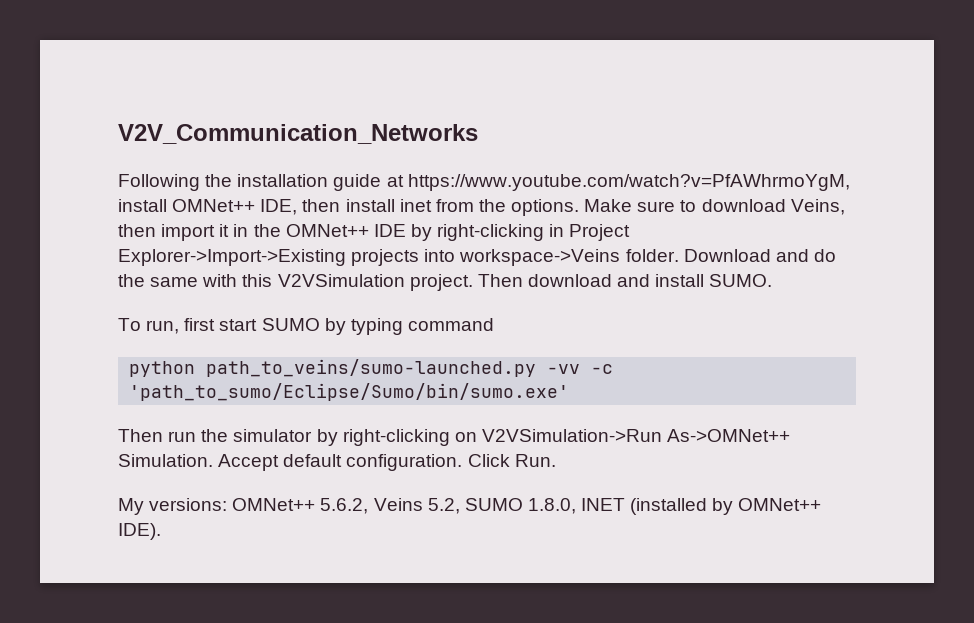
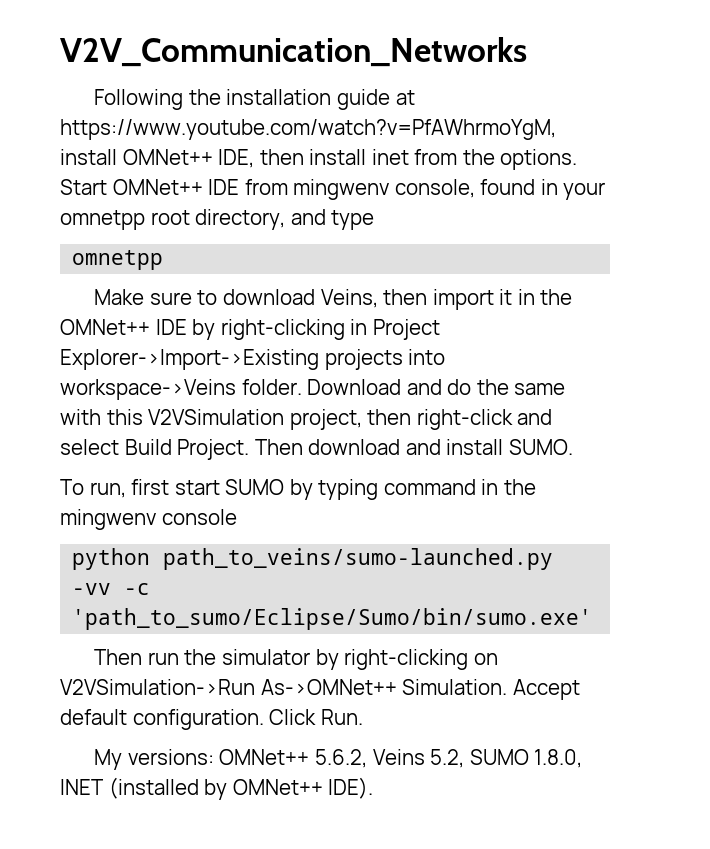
- Following the installation guide at https://www.youtube.com/watch?v=PfAWhrmoYgM, install OMNet++ IDE, then install inet from the options. Make sure to download Veins, then import it in the OMNet++ IDE by right-clicking in Project Explorer->Import->Existing projects into workspace->Veins folder.
+ Following the installation guide at https://www.youtube.com/watch?v=PfAWhrmoYgM, install OMNet++ IDE, then install inet from the options. Start OMNet++ IDE from mingwenv console, found in your omnetpp root directory, and type
+ omnetpp
+ Make sure to download Veins, then import it in the OMNet++ IDE by right-clicking in Project Explorer->Import->Existing projects into workspace->Veins folder.
- Download and do the same with this V2VSimulation project.
+ Download and do the same with this V2VSimulation project, then right-click and select Build Project.
- To run, first start SUMO by typing command
+ To run, first start SUMO by typing command in the mingwenv console

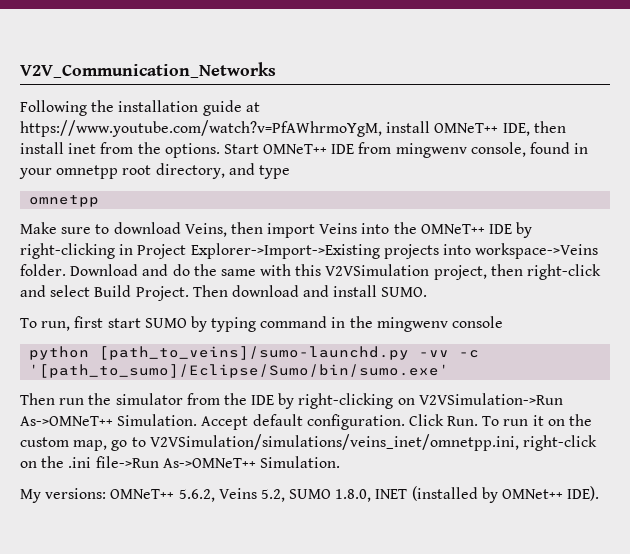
- Following the installation guide at https://www.youtube.com/watch?v=PfAWhrmoYgM, install OMNet++ IDE, then install inet from the options.
+ Following the installation guide at https://www.youtube.com/watch?v=PfAWhrmoYgM, install OMNeT++ IDE, then install inet from the options.
- Start OMNet++ IDE from mingwenv console, found in your omnetpp root directory, and type
+ Start OMNeT++ IDE from mingwenv console, found in your omnetpp root directory, and type
- Make sure to download Veins, then import it in the OMNet++ IDE by right-clicking in Project Explorer->Import->Existing projects into workspace->Veins folder.
+ Make sure to download Veins, then import Veins into the OMNeT++ IDE by right-clicking in Project Explorer->Import->Existing projects into workspace->Veins folder.
- python path_to_veins/sumo-launched.py -vv -c 'path_to_sumo/Eclipse/Sumo/bin/sumo.exe'
+ python [path_to_veins]/sumo-launchd.py -vv -c '[path_to_sumo]/Eclipse/Sumo/bin/sumo.exe'
- Then run the simulator by right-clicking on V2VSimulation->Run As->OMNet++ Simulation.
+ Then run the simulator from the IDE by right-clicking on V2VSimulation->Run As->OMNeT++ Simulation.
- Click Run.
+ Click Run. To run it on the custom map, go to V2VSimulation/simulations/veins_inet/omnetpp.ini, right-click on the .ini file->Run As->OMNeT++ Simulation.
- My versions: OMNet++ 5.6.2, Veins 5.2, SUMO 1.8.0, INET (installed by OMNet++ IDE).
+ My versions: OMNeT++ 5.6.2, Veins 5.2, SUMO 1.8.0, INET (installed by OMNet++ IDE).

